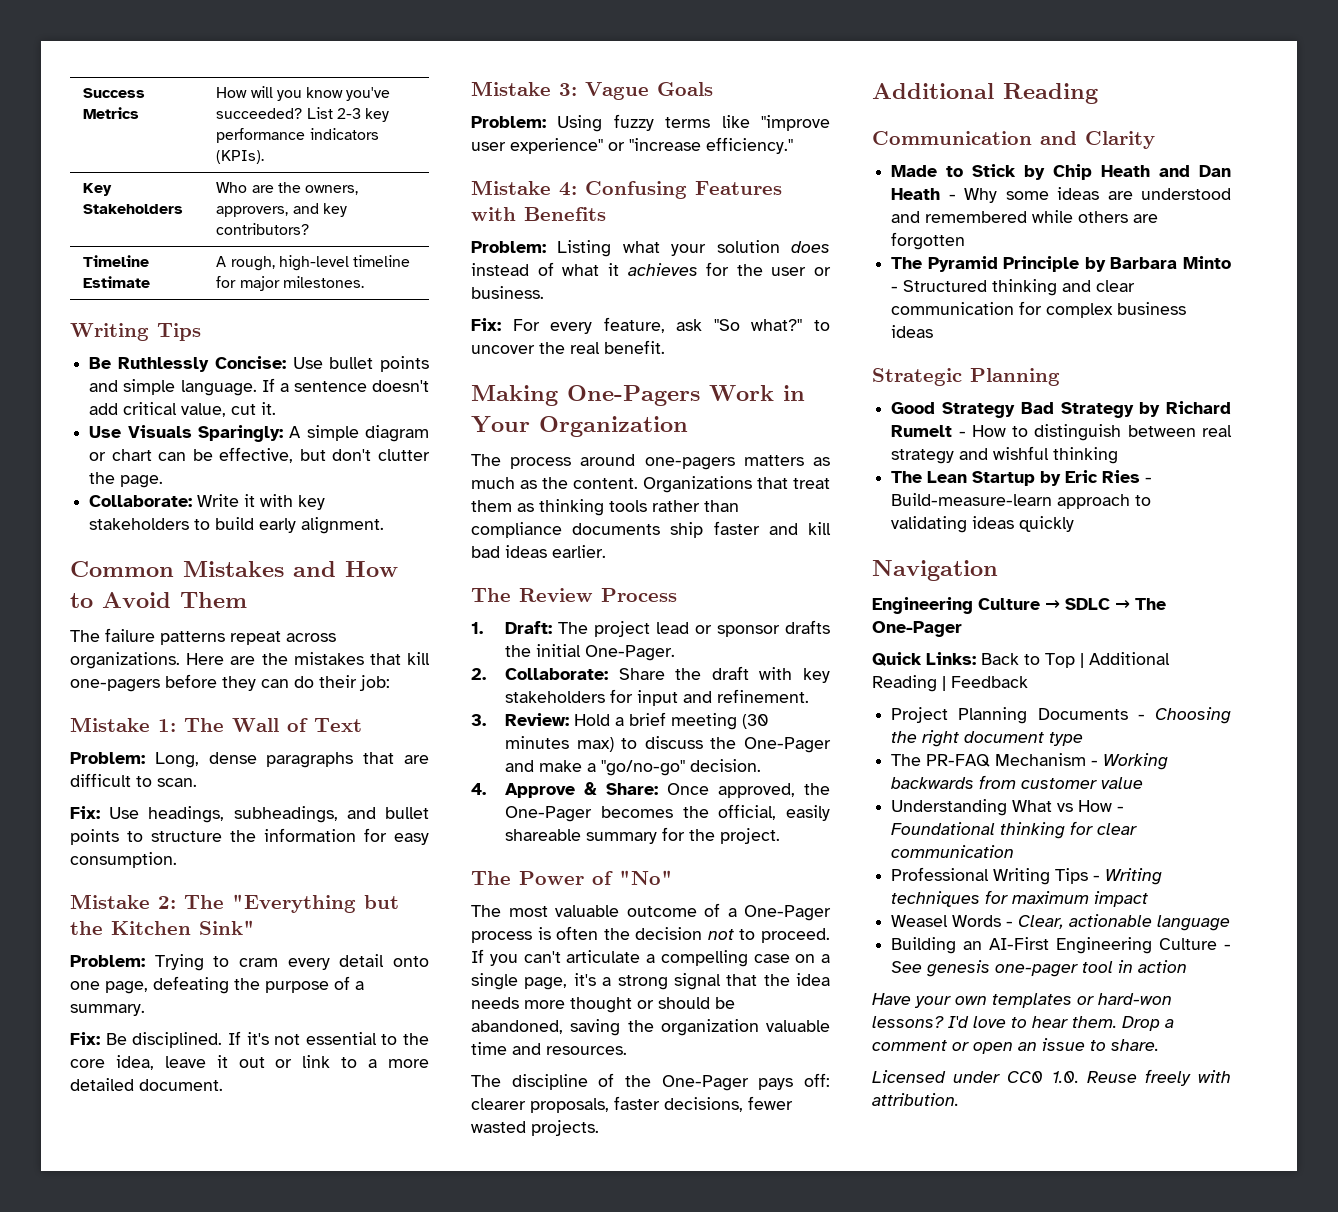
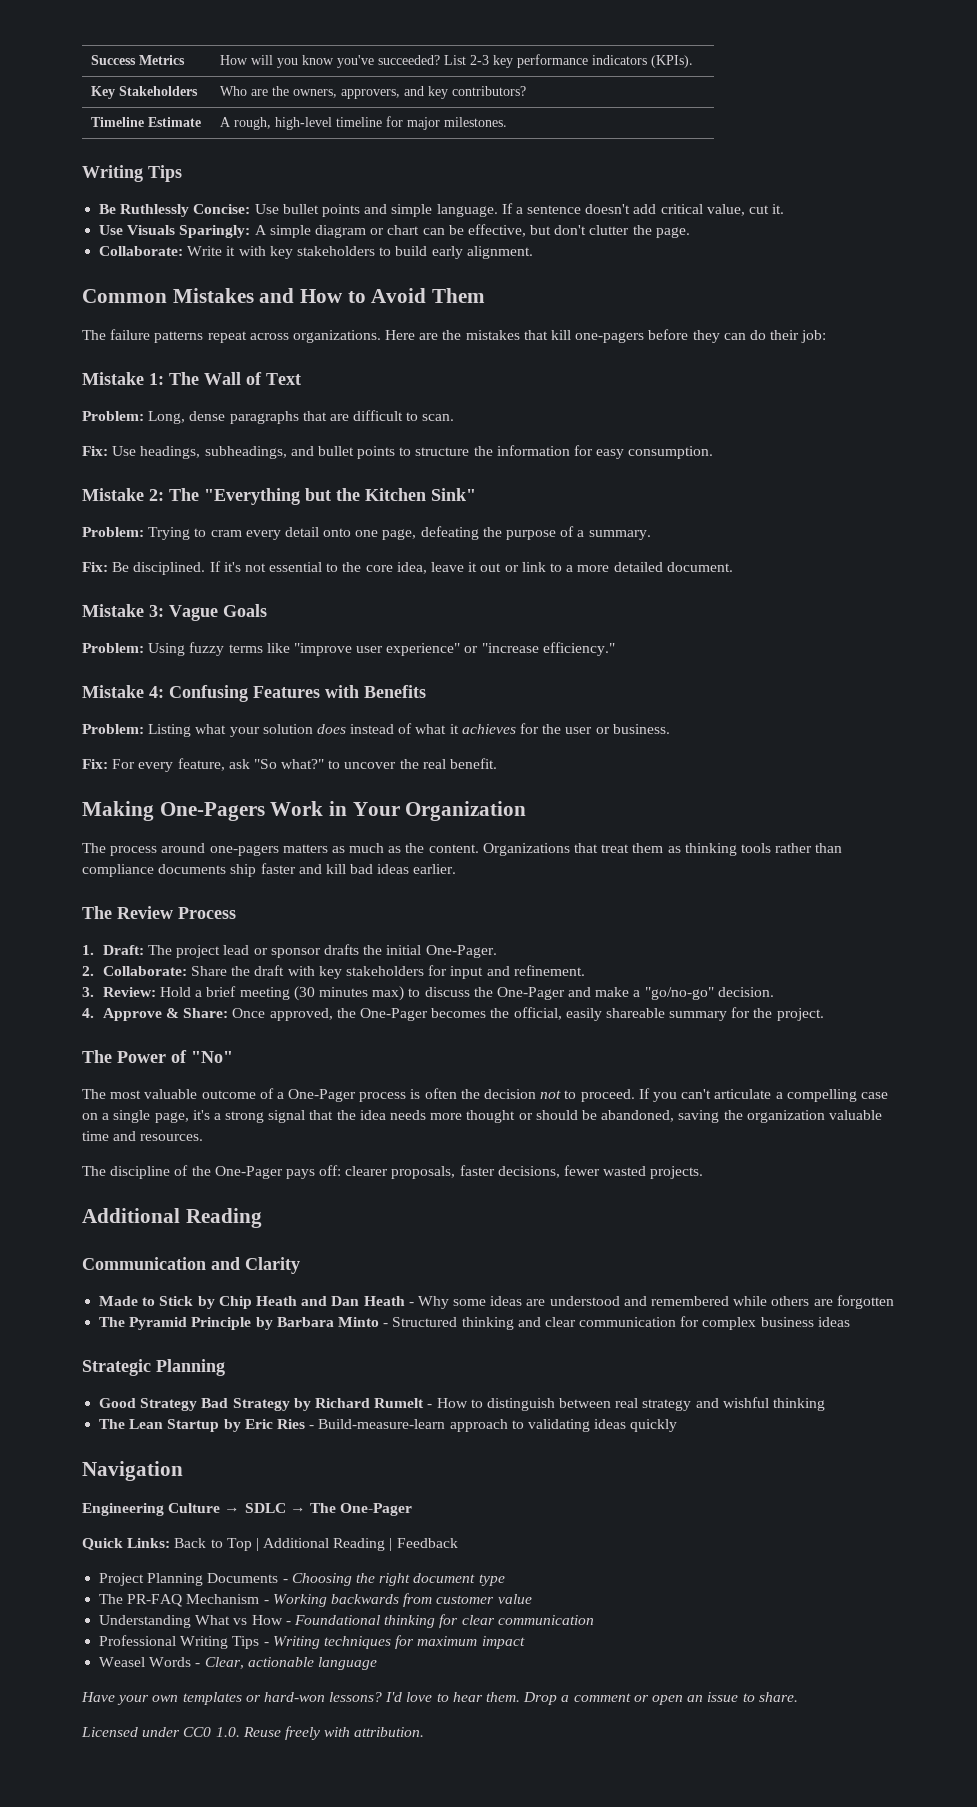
- Building an AI-First Engineering Culture - See genesis one-pager tool in action

